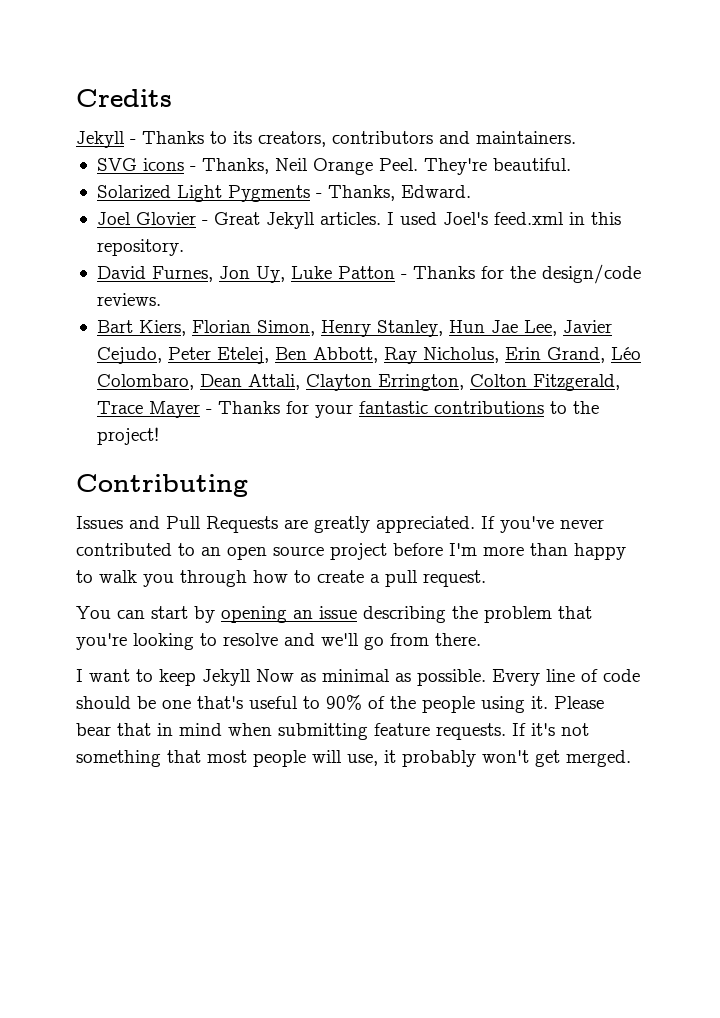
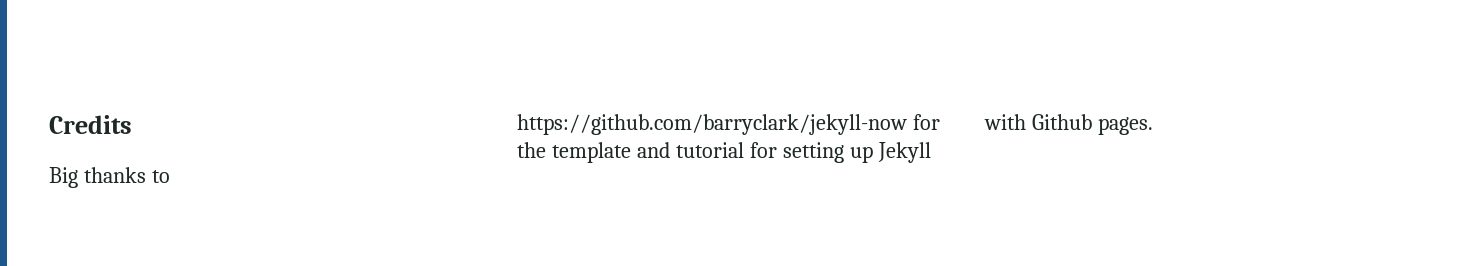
- Jekyll - Thanks to its creators, contributors and maintainers.
- SVG icons - Thanks, Neil Orange Peel. They're beautiful.
- Solarized Light Pygments - Thanks, Edward.
- Joel Glovier - Great Jekyll articles. I used Joel's feed.xml in this repository.
- David Furnes, Jon Uy, Luke Patton - Thanks for the design/code reviews.
- Bart Kiers, Florian Simon, Henry Stanley, Hun Jae Lee, Javier Cejudo, Peter Etelej, Ben Abbott, Ray Nicholus, Erin Grand, Léo Colombaro, Dean Attali, Clayton Errington, Colton Fitzgerald, Trace Mayer - Thanks for your fantastic contributions to the project!
- Contributing
- Issues and Pull Requests are greatly appreciated. If you've never contributed to an open source project before I'm more than happy to walk you through how to create a pull request.
- You can start by opening an issue describing the problem that you're looking to resolve and we'll go from there.
- I want to keep Jekyll Now as minimal as possible. Every line of code should be one that's useful to 90% of the people using it. Please bear that in mind when submitting feature requests. If it's not something that most people will use, it probably won't get merged.
+ Big thanks to https://github.com/barryclark/jekyll-now for the template and tutorial for setting up Jekyll with Github pages.

